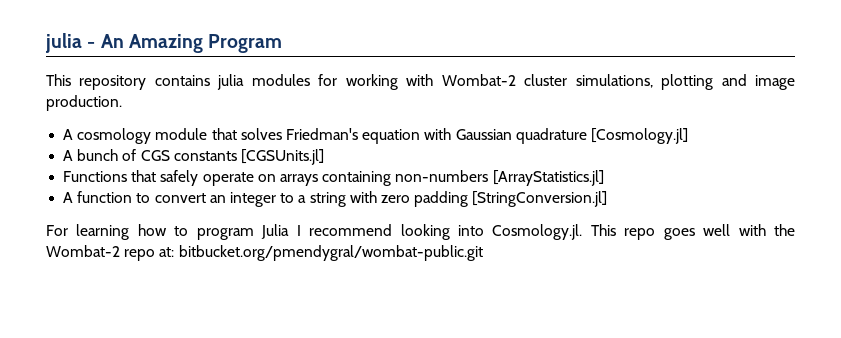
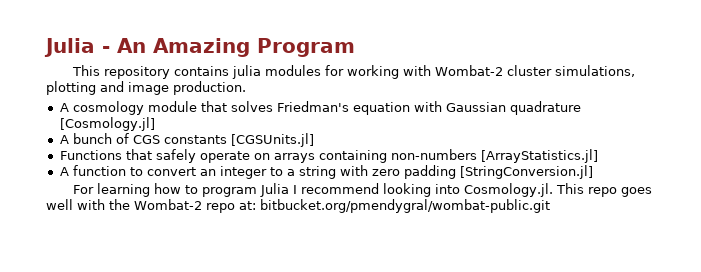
- julia - An Amazing Program
+ Julia - An Amazing Program

